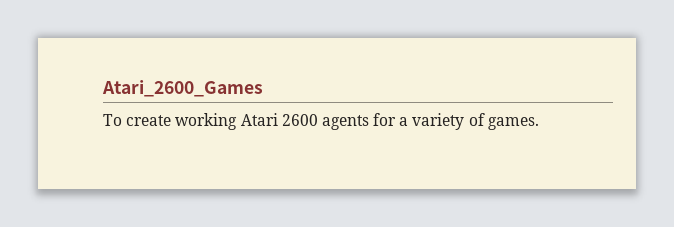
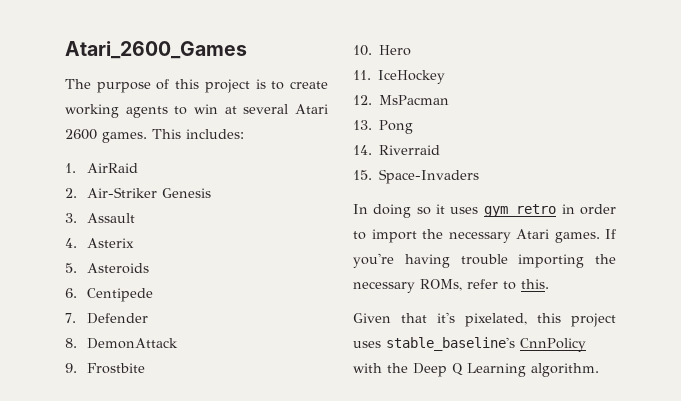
- To create working Atari 2600 agents for a variety of games.
+ The purpose of this project is to create working agents to win at several Atari 2600 games. This includes:
+ 1. AirRaid
+ 2. Air-Striker Genesis
+ 3. Assault
+ 4. Asterix
+ 5. Asteroids
+ 6. Centipede
+ 7. Defender
+ 8. DemonAttack
+ 9. Frostbite
+ 10. Hero
+ 11. IceHockey
+ 12. MsPacman
+ 13. Pong
+ 14. Riverraid
+ 15. Space-Invaders
+ In doing so it uses gym retro in order to import the necessary Atari games. If you're having trouble importing the necessary ROMs, refer to this.
+ Given that it's pixelated, this project uses stable_baseline's CnnPolicy with the Deep Q Learning algorithm.

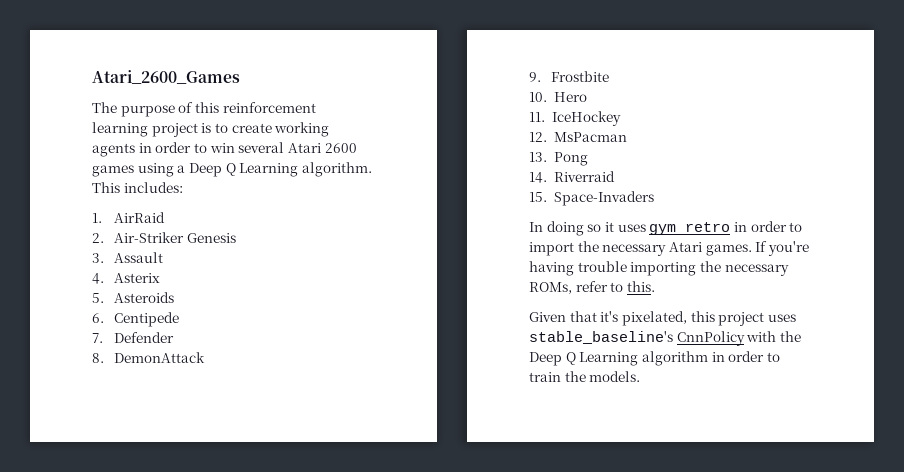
- The purpose of this project is to create working agents to win at several Atari 2600 games.
+ The purpose of this reinforcement learning project is to create working agents in order to win several Atari 2600 games using a Deep Q Learning algorithm.
- Given that it's pixelated, this project uses stable_baseline's CnnPolicy with the Deep Q Learning algorithm.
+ Given that it's pixelated, this project uses stable_baseline's CnnPolicy with the Deep Q Learning algorithm in order to train the models.

